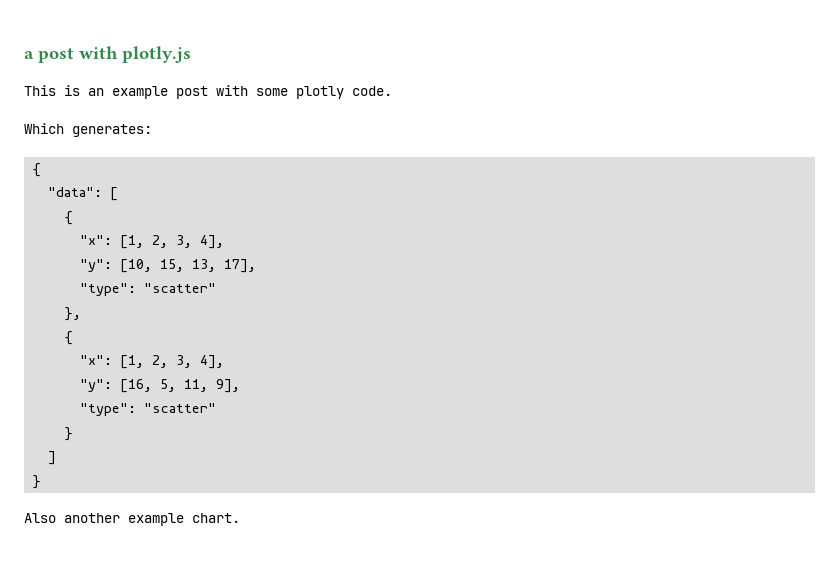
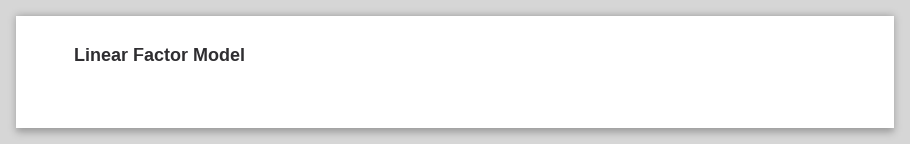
- a post with plotly.js
- This is an example post with some plotly code.
- Which generates:
- {
- "data": [
- {
- "x": [1, 2, 3, 4],
- "y": [10, 15, 13, 17],
- "type": "scatter"
- },
- {
- "x": [1, 2, 3, 4],
- "y": [16, 5, 11, 9],
- "type": "scatter"
- }
- ]
- }
- Also another example chart.
+ Linear Factor Model

